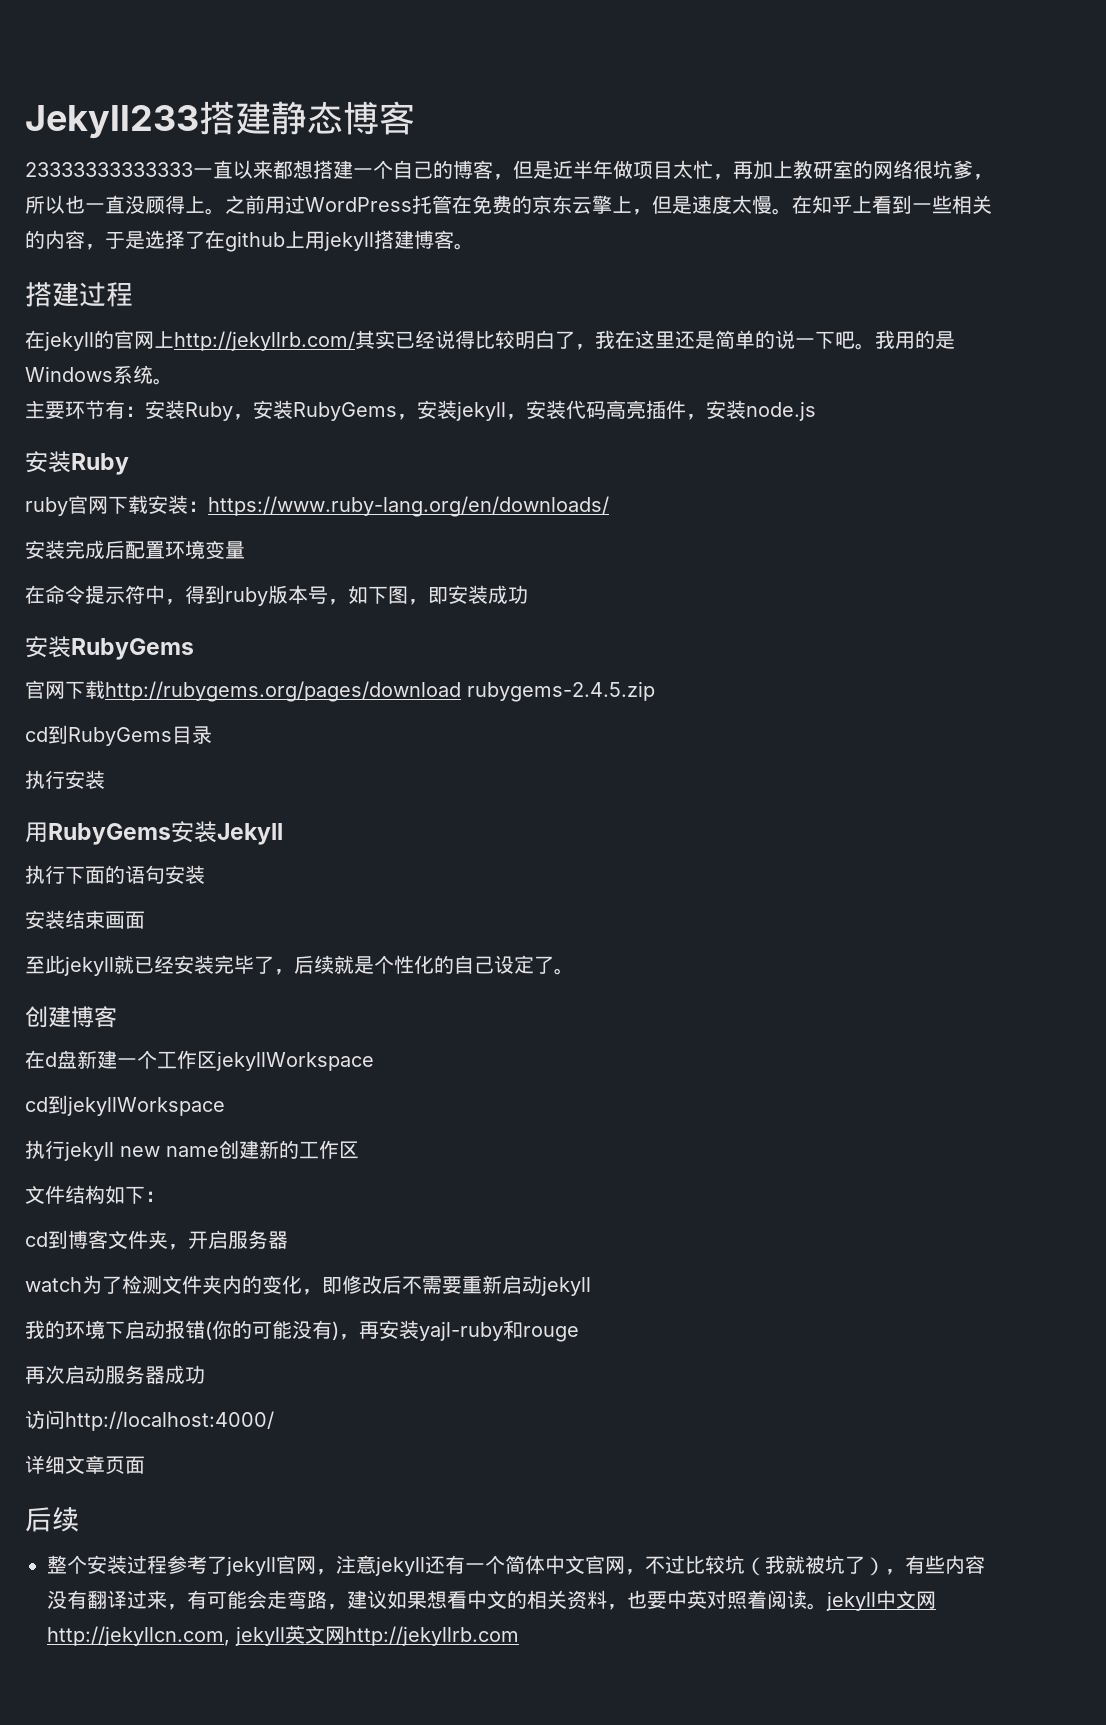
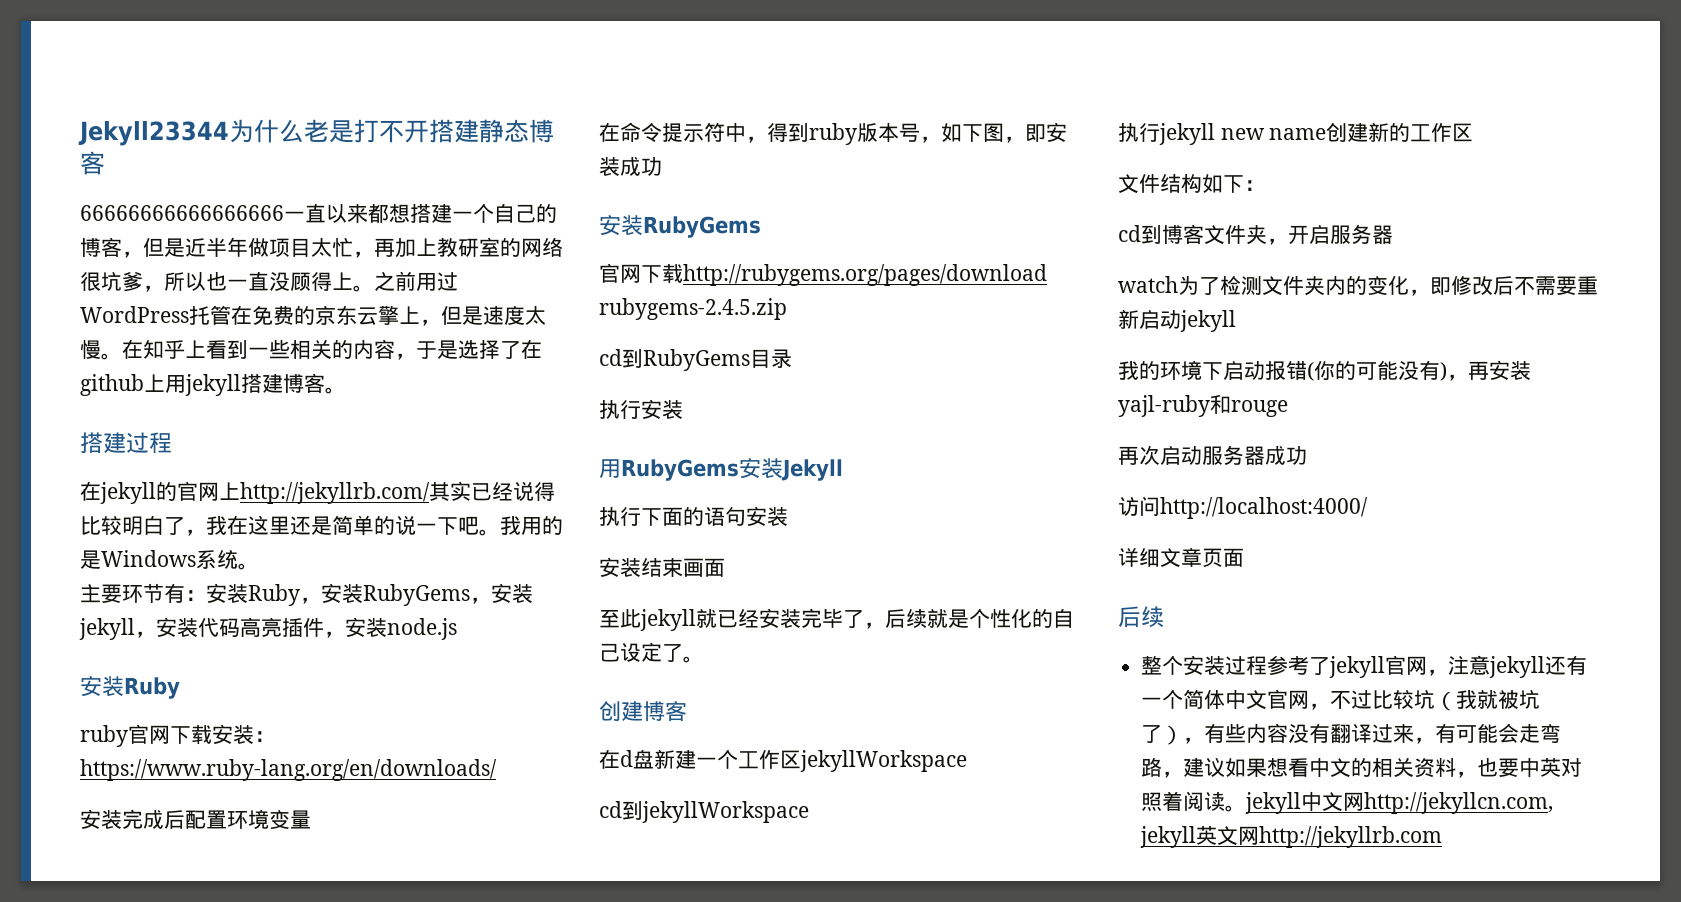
- Jekyll233搭建静态博客
+ Jekyll23344为什么老是打不开搭建静态博客
- 23333333333333一直以来都想搭建一个自己的博客，但是近半年做项目太忙，再加上教研室的网络很坑爹，所以也一直没顾得上。
+ 66666666666666666一直以来都想搭建一个自己的博客，但是近半年做项目太忙，再加上教研室的网络很坑爹，所以也一直没顾得上。

